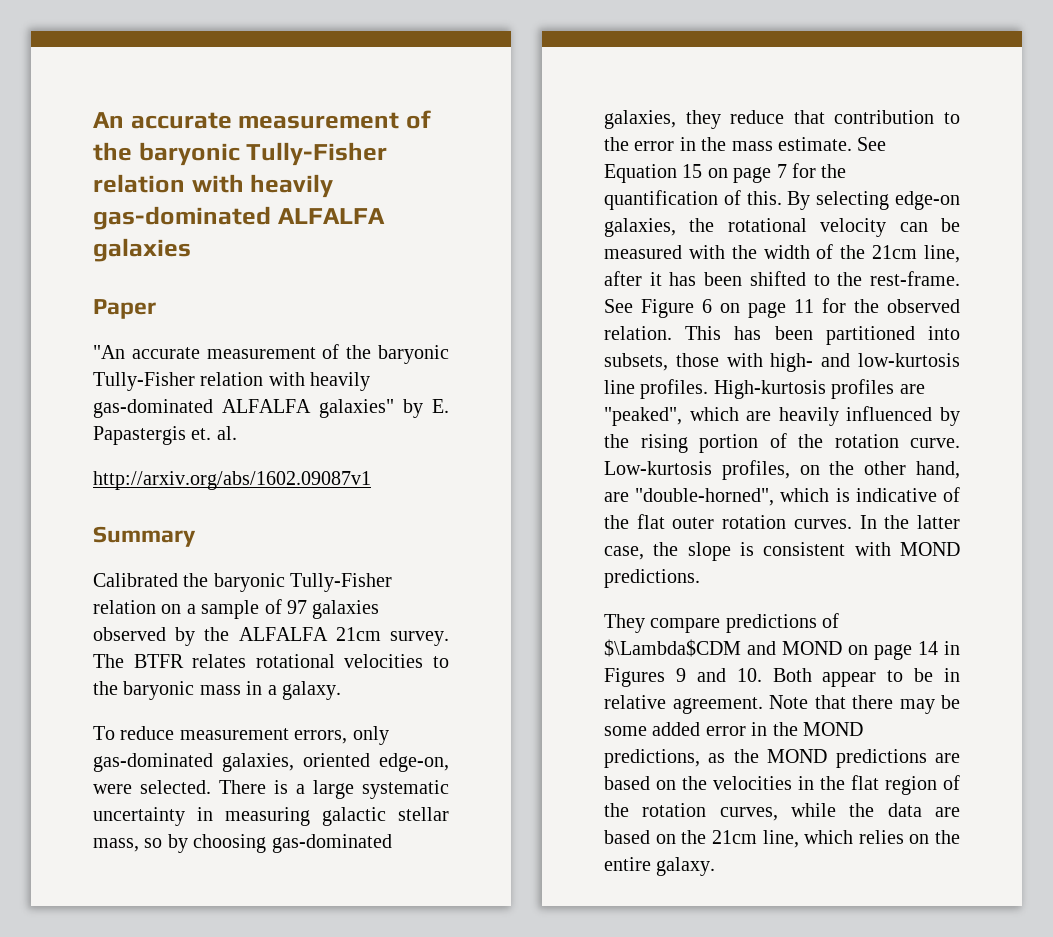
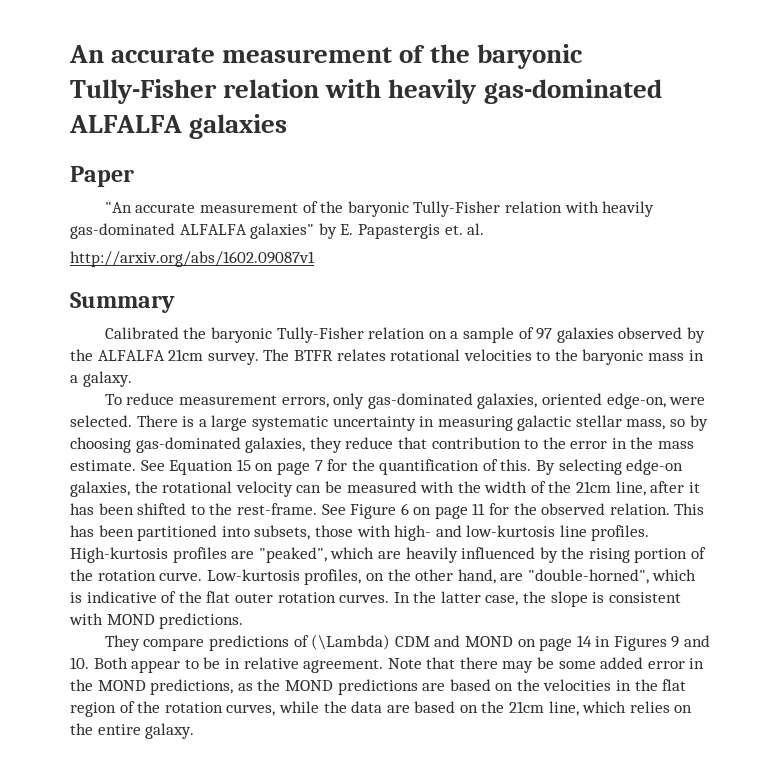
- They compare predictions of $\Lambda$CDM and MOND on page 14 in Figures 9 and 10. Both appear to be in relative agreement.
+ They compare predictions of (\Lambda) CDM and MOND on page 14 in Figures 9 and 10. Both appear to be in relative agreement.

